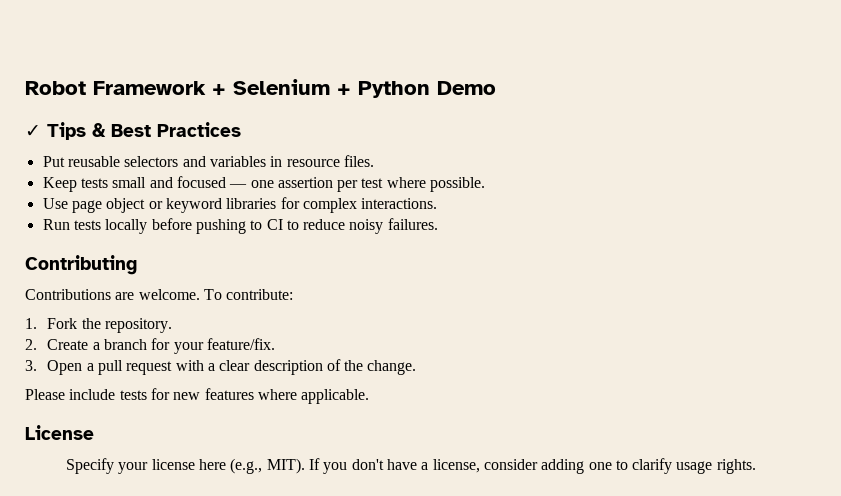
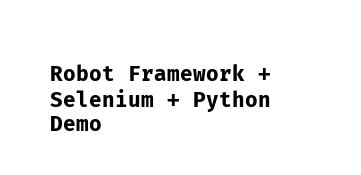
- ✓ Tips & Best Practices
- Put reusable selectors and variables in resource files.
- Keep tests small and focused — one assertion per test where possible.
- Use page object or keyword libraries for complex interactions.
- Run tests locally before pushing to CI to reduce noisy failures.
- Contributing
- Contributions are welcome. To contribute:
- 1. Fork the repository.
- 2. Create a branch for your feature/fix.
- 3. Open a pull request with a clear description of the change.
- Please include tests for new features where applicable.
- License
- Specify your license here (e.g., MIT). If you don't have a license, consider adding one to clarify usage rights.

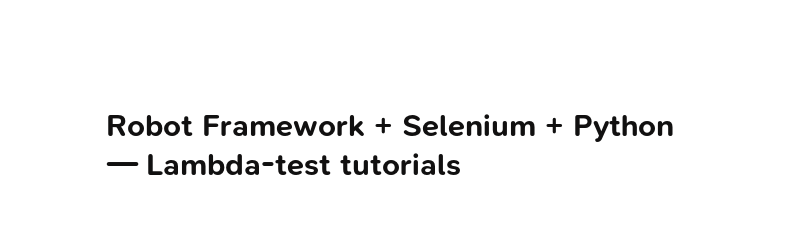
- Robot Framework + Selenium + Python Demo
+ Robot Framework + Selenium + Python — Lambda-test tutorials

